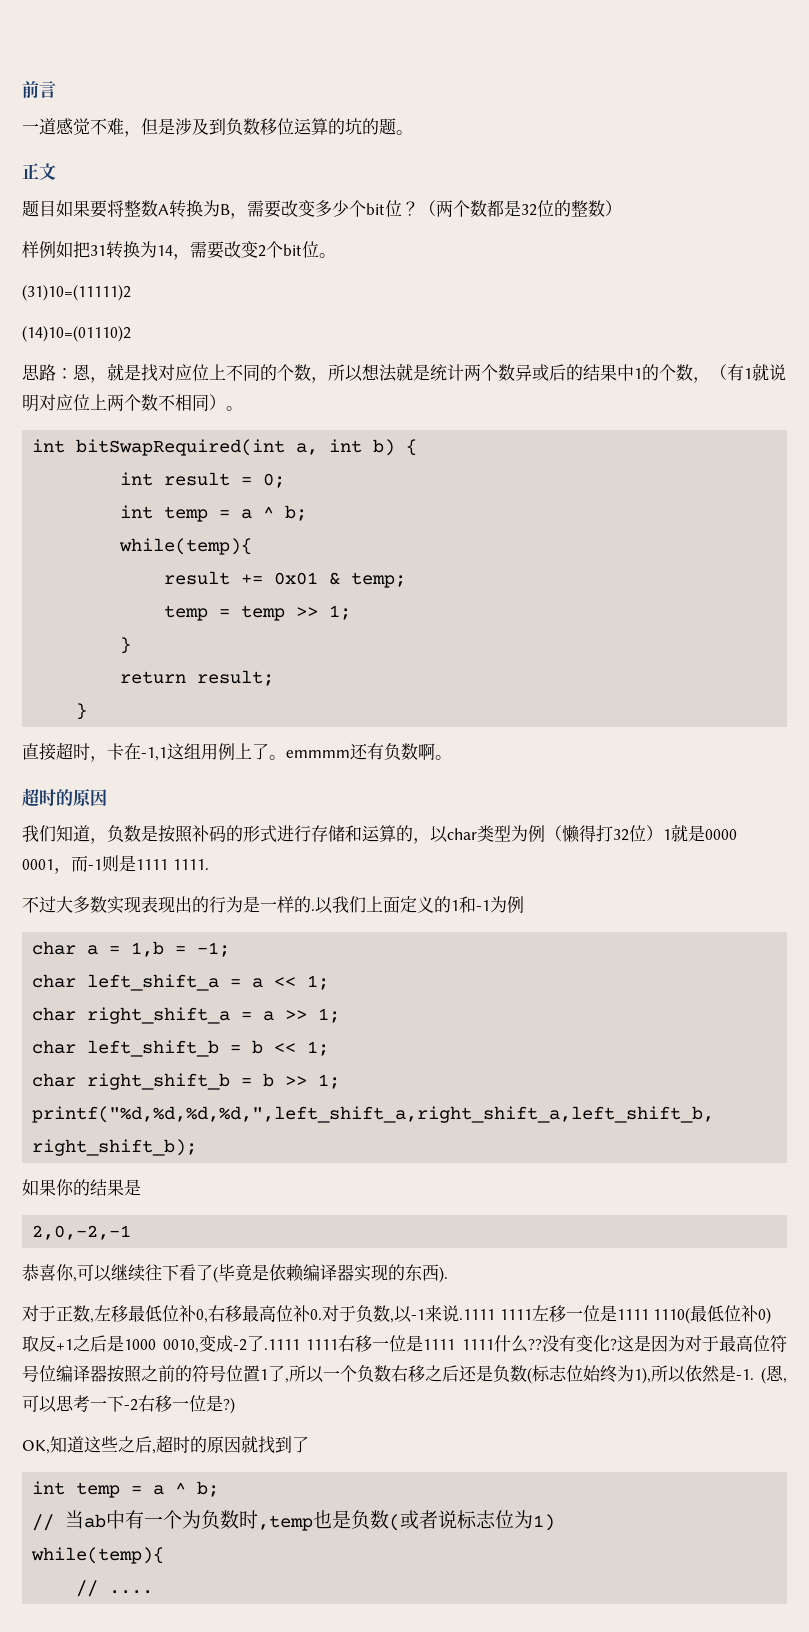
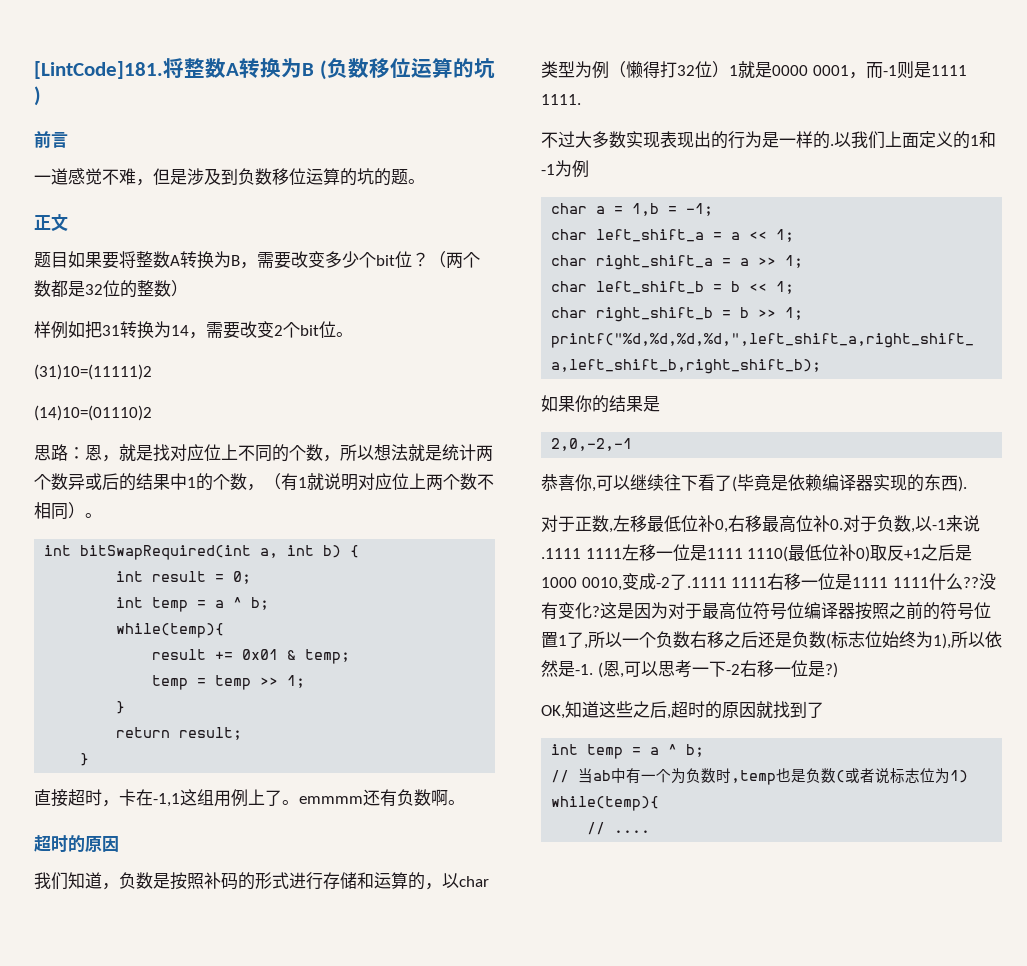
+ [LintCode]181.将整数A转换为B (负数移位运算的坑)

